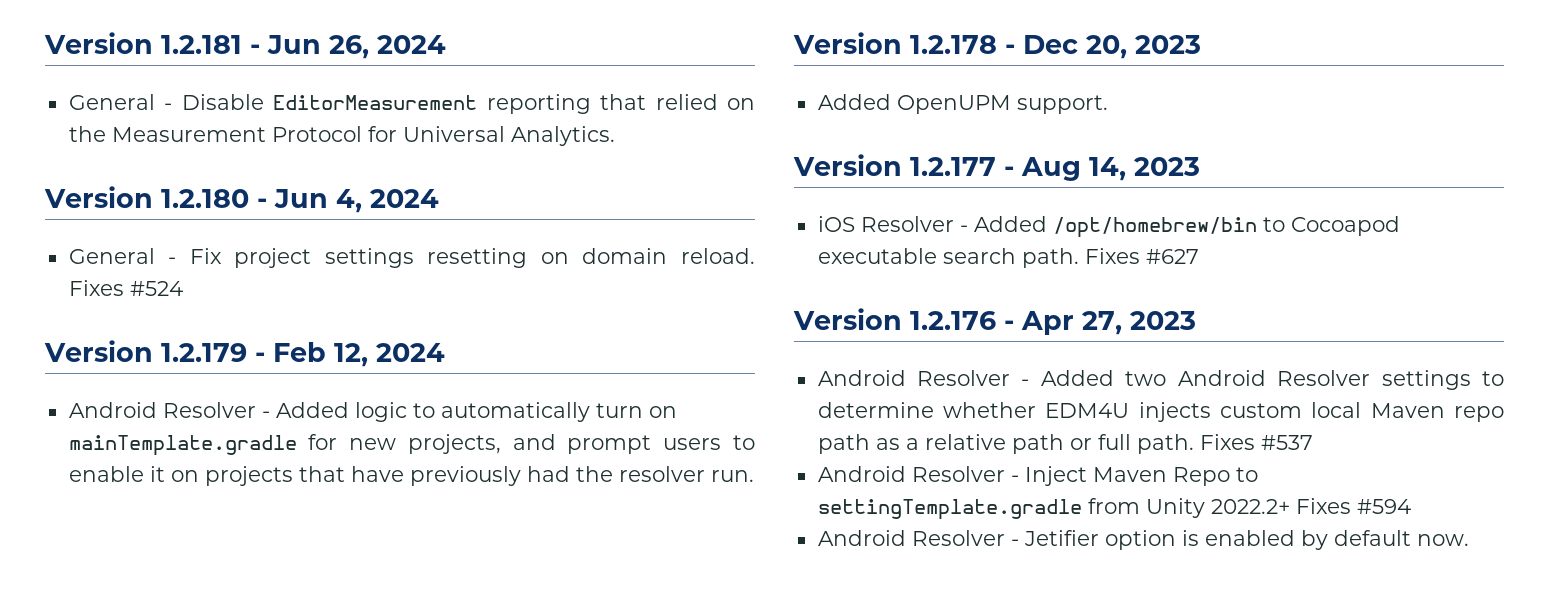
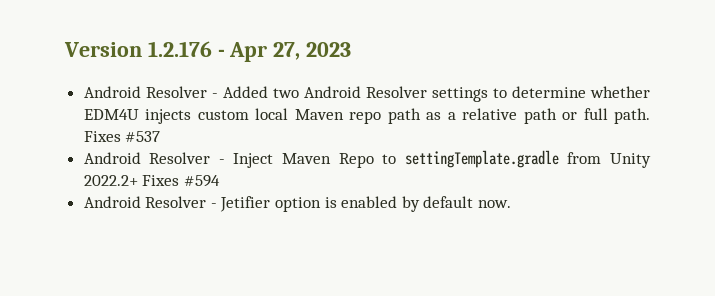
- Version 1.2.181 - Jun 26, 2024
- General - Disable EditorMeasurement reporting that relied on the Measurement Protocol for Universal Analytics.
- Version 1.2.180 - Jun 4, 2024
- General - Fix project settings resetting on domain reload. Fixes #524
- Version 1.2.179 - Feb 12, 2024
- Android Resolver - Added logic to automatically turn on mainTemplate.gradle for new projects, and prompt users to enable it on projects that have previously had the resolver run.
- Version 1.2.178 - Dec 20, 2023
- Added OpenUPM support.
- Version 1.2.177 - Aug 14, 2023
- iOS Resolver - Added /opt/homebrew/bin to Cocoapod executable search path. Fixes #627

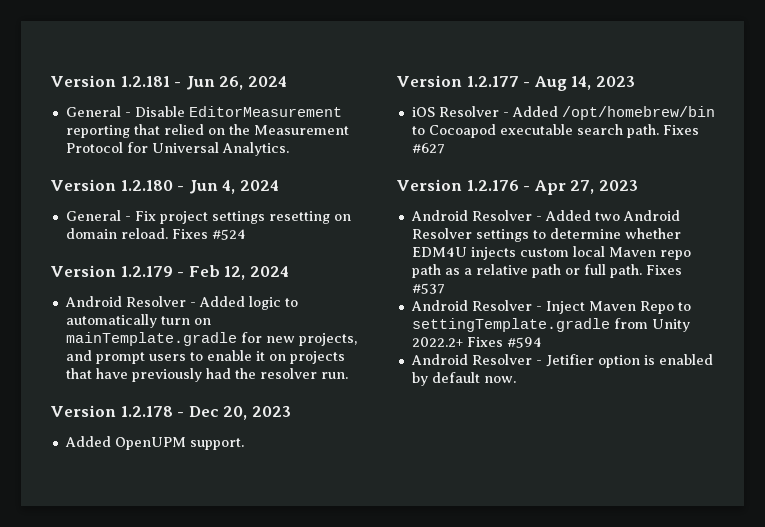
+ Version 1.2.181 - Jun 26, 2024
+ General - Disable EditorMeasurement reporting that relied on the Measurement Protocol for Universal Analytics.
+ Version 1.2.180 - Jun 4, 2024
+ General - Fix project settings resetting on domain reload. Fixes #524
+ Version 1.2.179 - Feb 12, 2024
+ Android Resolver - Added logic to automatically turn on mainTemplate.gradle for new projects, and prompt users to enable it on projects that have previously had the resolver run.
+ Version 1.2.178 - Dec 20, 2023
+ Added OpenUPM support.
+ Version 1.2.177 - Aug 14, 2023
+ iOS Resolver - Added /opt/homebrew/bin to Cocoapod executable search path. Fixes #627

